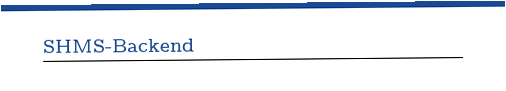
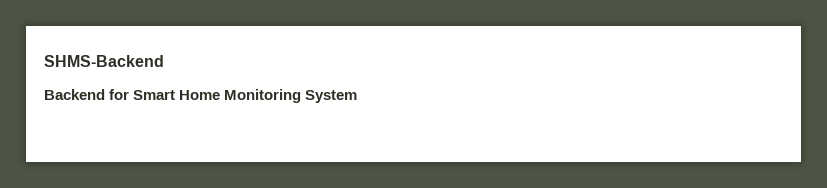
+ Backend for Smart Home Monitoring System

